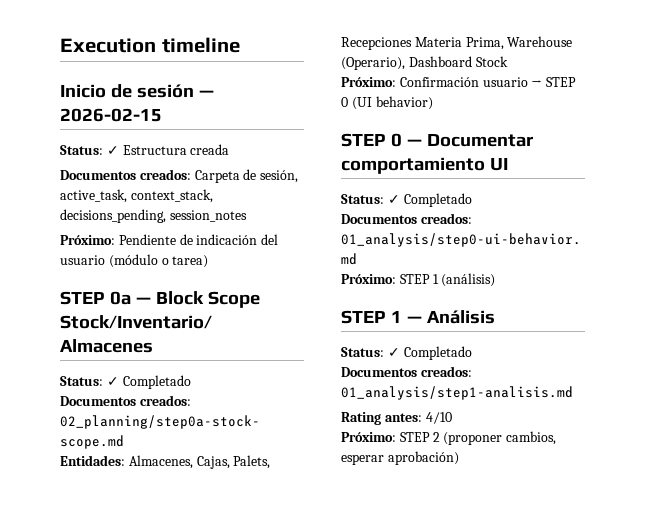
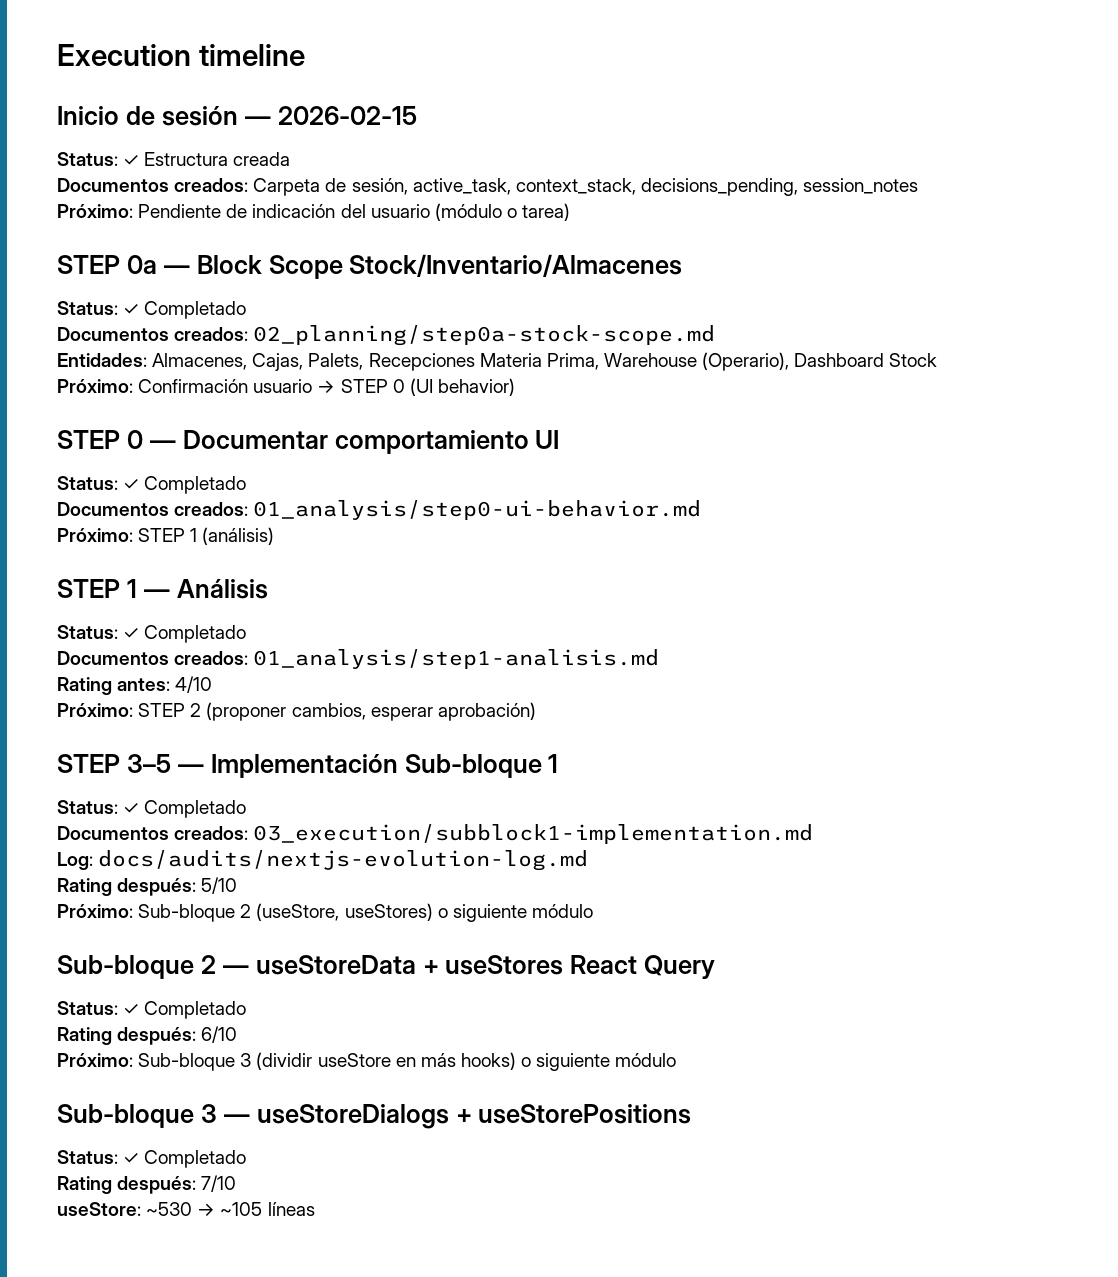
+ STEP 3–5 — Implementación Sub-bloque 1
+ Status: ✓ Completado
+ Documentos creados: 03_execution/subblock1-implementation.md
+ Log: docs/audits/nextjs-evolution-log.md
+ Rating después: 5/10
+ Próximo: Sub-bloque 2 (useStore, useStores) o siguiente módulo
+ Sub-bloque 2 — useStoreData + useStores React Query
+ Status: ✓ Completado
+ Rating después: 6/10
+ Próximo: Sub-bloque 3 (dividir useStore en más hooks) o siguiente módulo
+ Sub-bloque 3 — useStoreDialogs + useStorePositions
+ Status: ✓ Completado
+ Rating después: 7/10
+ useStore: ~530 → ~105 líneas

